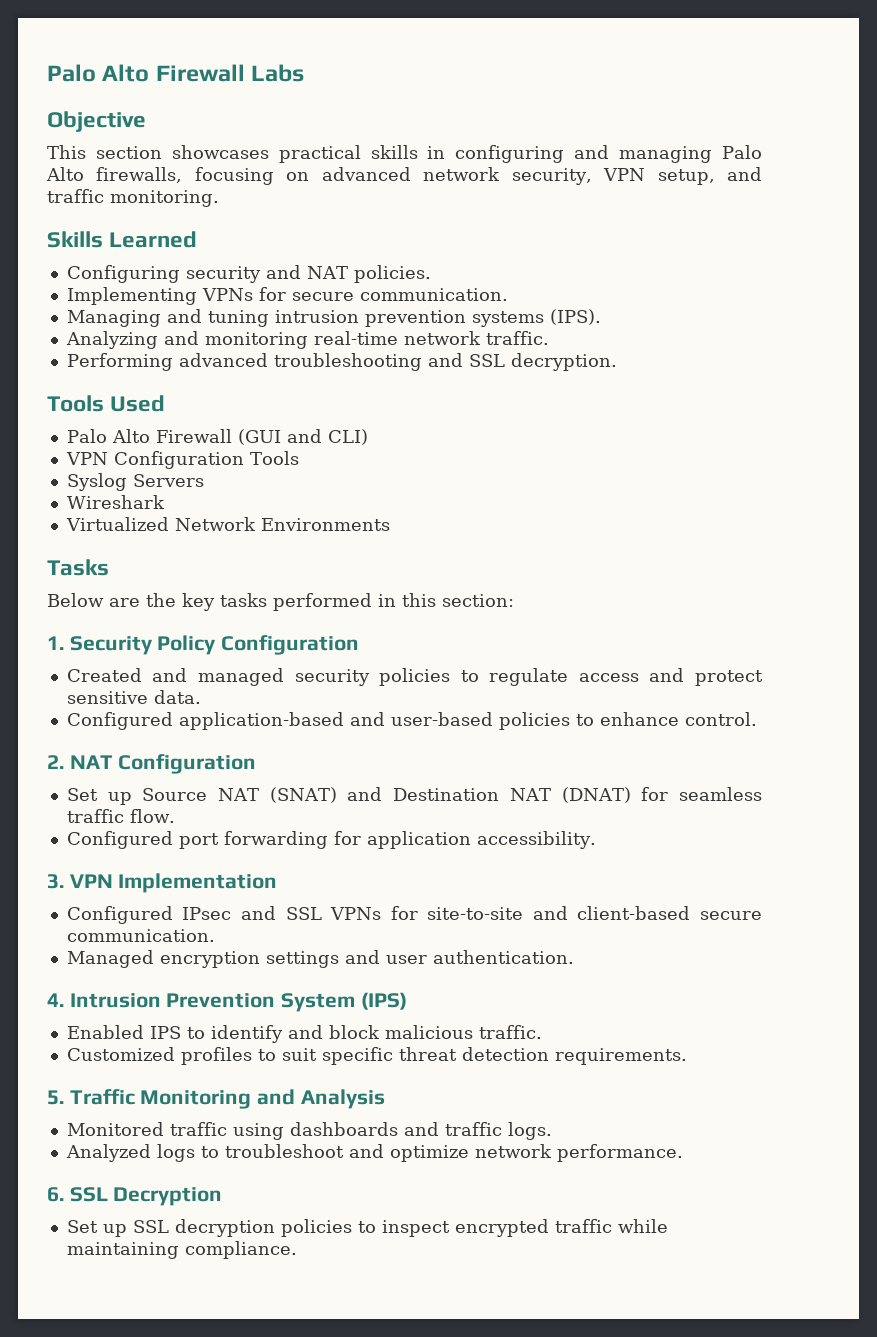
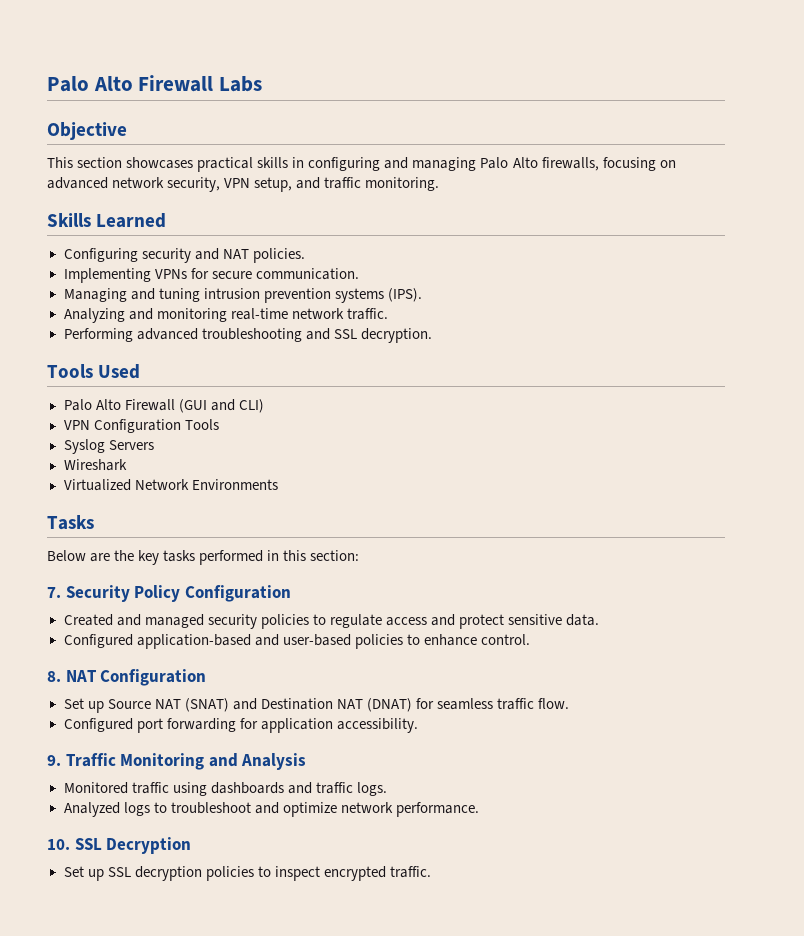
- 1. Security Policy Configuration
+ 7. Security Policy Configuration
- 2. NAT Configuration
+ 8. NAT Configuration
- 3. VPN Implementation
- Configured IPsec and SSL VPNs for site-to-site and client-based secure communication.
- Managed encryption settings and user authentication.
- 4. Intrusion Prevention System (IPS)
- Enabled IPS to identify and block malicious traffic.
- Customized profiles to suit specific threat detection requirements.
- 5. Traffic Monitoring and Analysis
+ 9. Traffic Monitoring and Analysis
- 6. SSL Decryption
+ 10. SSL Decryption
- Set up SSL decryption policies to inspect encrypted traffic while maintaining compliance.
+ Set up SSL decryption policies to inspect encrypted traffic.

